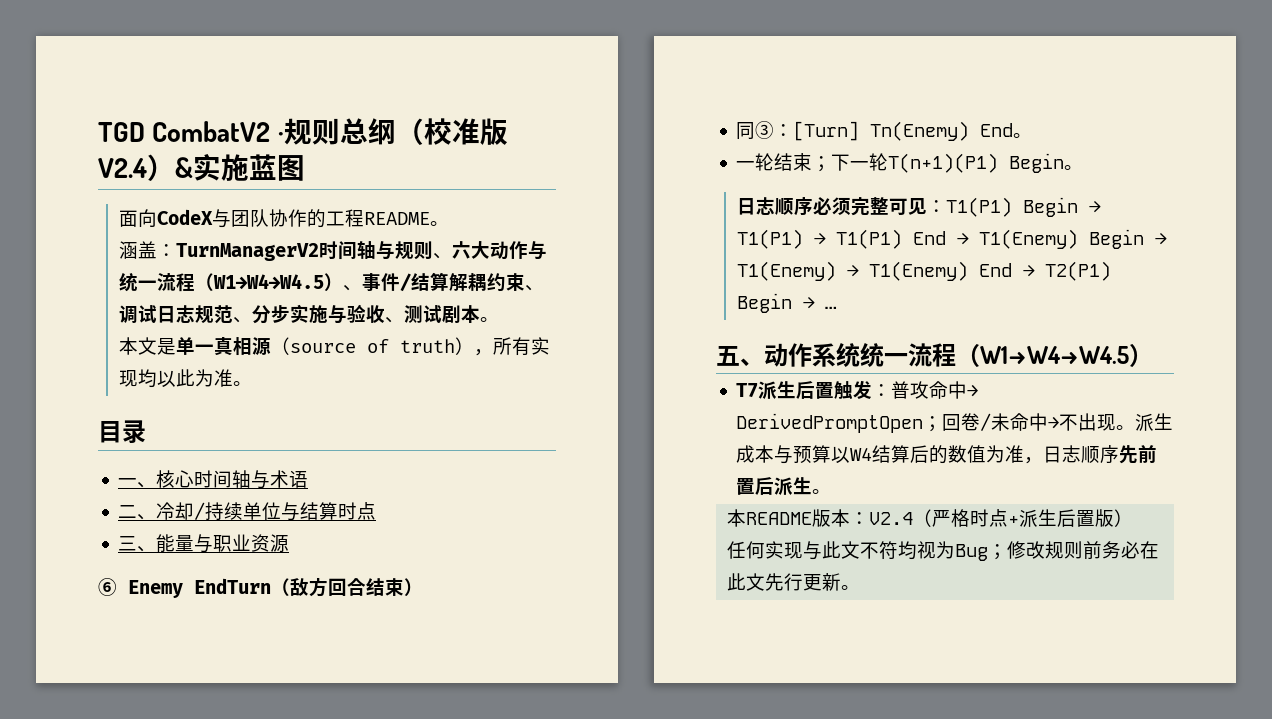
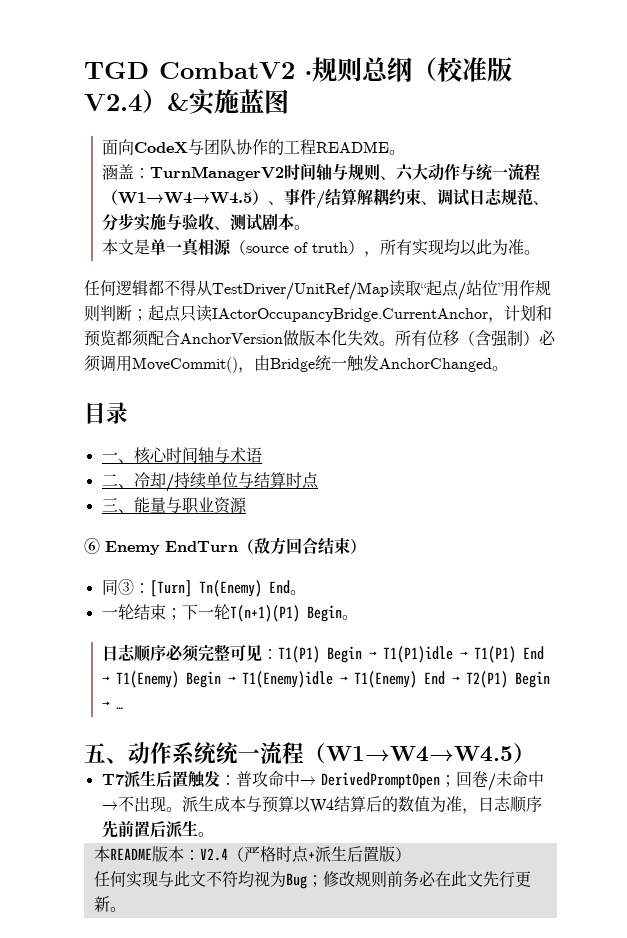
+ 任何逻辑都不得从TestDriver/UnitRef/Map读取“起点/站位”用作规则判断；起点只读IActorOccupancyBridge.CurrentAnchor，计划和预览都须配合AnchorVersion做版本化失效。所有位移（含强制）必须调用MoveCommit()，由Bridge统一触发AnchorChanged。
- 日志顺序必须完整可见：T1(P1) Begin → T1(P1) → T1(P1) End → T1(Enemy) Begin → T1(Enemy) → T1(Enemy) End → T2(P1) Begin → …
+ 日志顺序必须完整可见：T1(P1) Begin → T1(P1)idle → T1(P1) End → T1(Enemy) Begin → T1(Enemy)idle → T1(Enemy) End → T2(P1) Begin → …

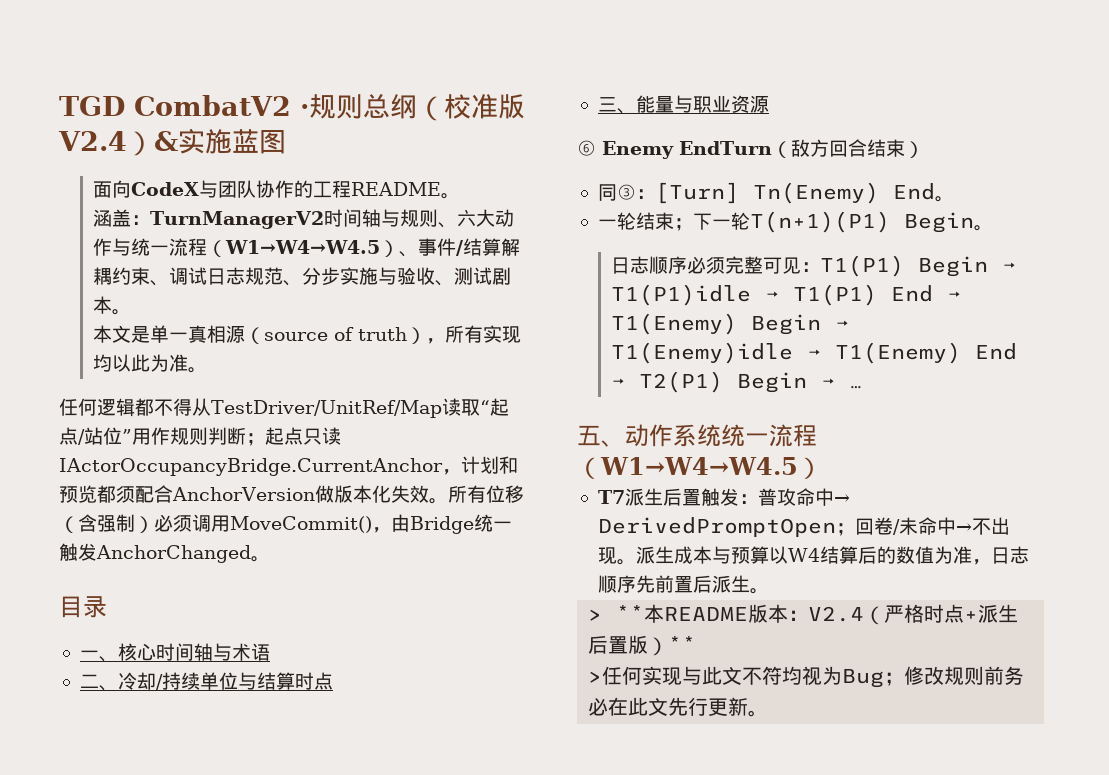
- 本README版本：V2.4（严格时点+派生后置版）
- 任何实现与此文不符均视为Bug；修改规则前务必在此文先行更新。
+ > **本README版本：V2.4（严格时点+派生后置版）**
+ >任何实现与此文不符均视为Bug；修改规则前务必在此文先行更新。

